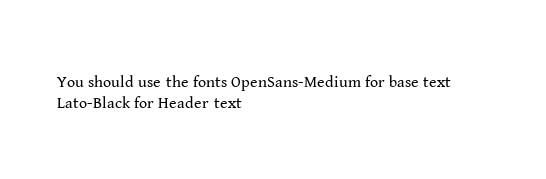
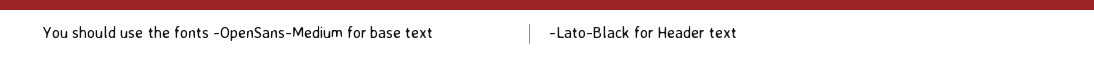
- You should use the fonts OpenSans-Medium for base text Lato-Black for Header text
+ You should use the fonts -OpenSans-Medium for base text -Lato-Black for Header text

